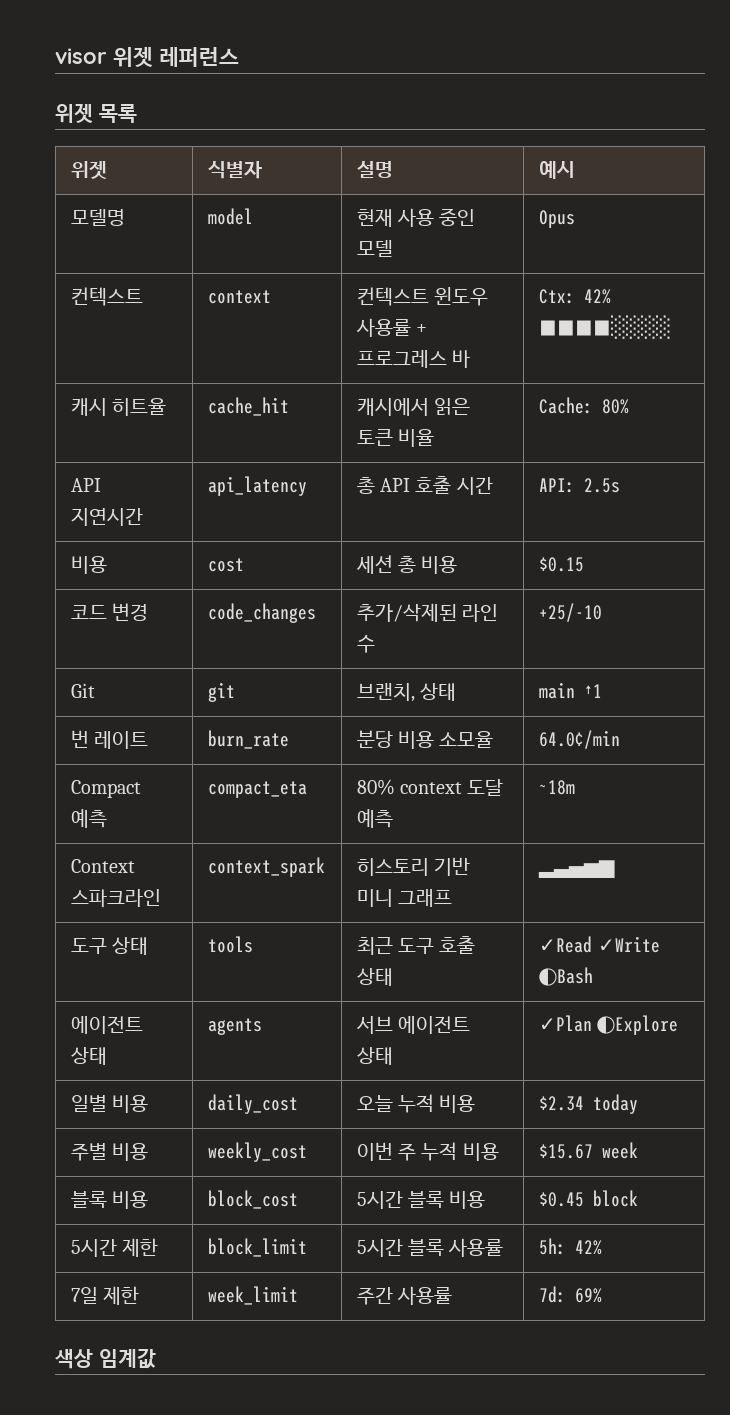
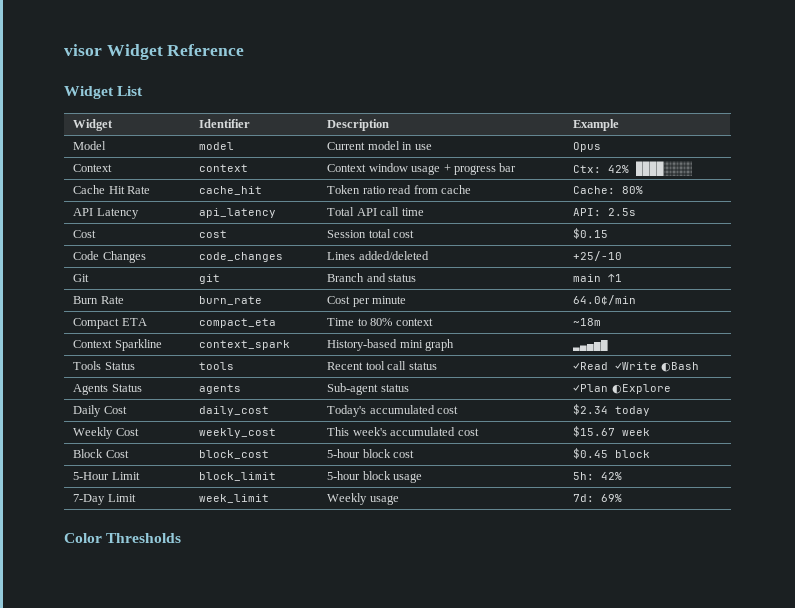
- visor 위젯 레퍼런스
- 위젯 목록
- 위젯 | 식별자 | 설명 | 예시
- 모델명 | model | 현재 사용 중인 모델 | Opus
+ visor Widget Reference
+ Widget List
+ Widget | Identifier | Description | Example
+ Model | model | Current model in use | Opus
- 컨텍스트 | context | 컨텍스트 윈도우 사용률 + 프로그레스 바 | Ctx: 42% ████░░░░
- 캐시 히트율 | cache_hit | 캐시에서 읽은 토큰 비율 | Cache: 80%
+ Context | context | Context window usage + progress bar | Ctx: 42% ████░░░░
+ Cache Hit Rate | cache_hit | Token ratio read from cache | Cache: 80%
- API 지연시간 | api_latency | 총 API 호출 시간 | API: 2.5s
+ API Latency | api_latency | Total API call time | API: 2.5s
- 비용 | cost | 세션 총 비용 | $0.15
+ Cost | cost | Session total cost | $0.15
- 코드 변경 | code_changes | 추가/삭제된 라인 수 | +25/-10
+ Code Changes | code_changes | Lines added/deleted | +25/-10
- Git | git | 브랜치, 상태 | main ↑1
+ Git | git | Branch and status | main ↑1
- 번 레이트 | burn_rate | 분당 비용 소모율 | 64.0¢/min
+ Burn Rate | burn_rate | Cost per minute | 64.0¢/min
- Compact 예측 | compact_eta | 80% context 도달 예측 | ~18m
+ Compact ETA | compact_eta | Time to 80% context | ~18m
- Context 스파크라인 | context_spark | 히스토리 기반 미니 그래프 | ▂▃▄▅▆
+ Context Sparkline | context_spark | History-based mini graph | ▂▃▄▅▆
- 도구 상태 | tools | 최근 도구 호출 상태 | ✓Read ✓Write ◐Bash
+ Tools Status | tools | Recent tool call status | ✓Read ✓Write ◐Bash
- 에이전트 상태 | agents | 서브 에이전트 상태 | ✓Plan ◐Explore
+ Agents Status | agents | Sub-agent status | ✓Plan ◐Explore
- 일별 비용 | daily_cost | 오늘 누적 비용 | $2.34 today
+ Daily Cost | daily_cost | Today's accumulated cost | $2.34 today
- 주별 비용 | weekly_cost | 이번 주 누적 비용 | $15.67 week
+ Weekly Cost | weekly_cost | This week's accumulated cost | $15.67 week
- 블록 비용 | block_cost | 5시간 블록 비용 | $0.45 block
+ Block Cost | block_cost | 5-hour block cost | $0.45 block
- 5시간 제한 | block_limit | 5시간 블록 사용률 | 5h: 42%
+ 5-Hour Limit | block_limit | 5-hour block usage | 5h: 42%
- 7일 제한 | week_limit | 주간 사용률 | 7d: 69%
+ 7-Day Limit | week_limit | Weekly usage | 7d: 69%
- 색상 임계값
+ Color Thresholds

